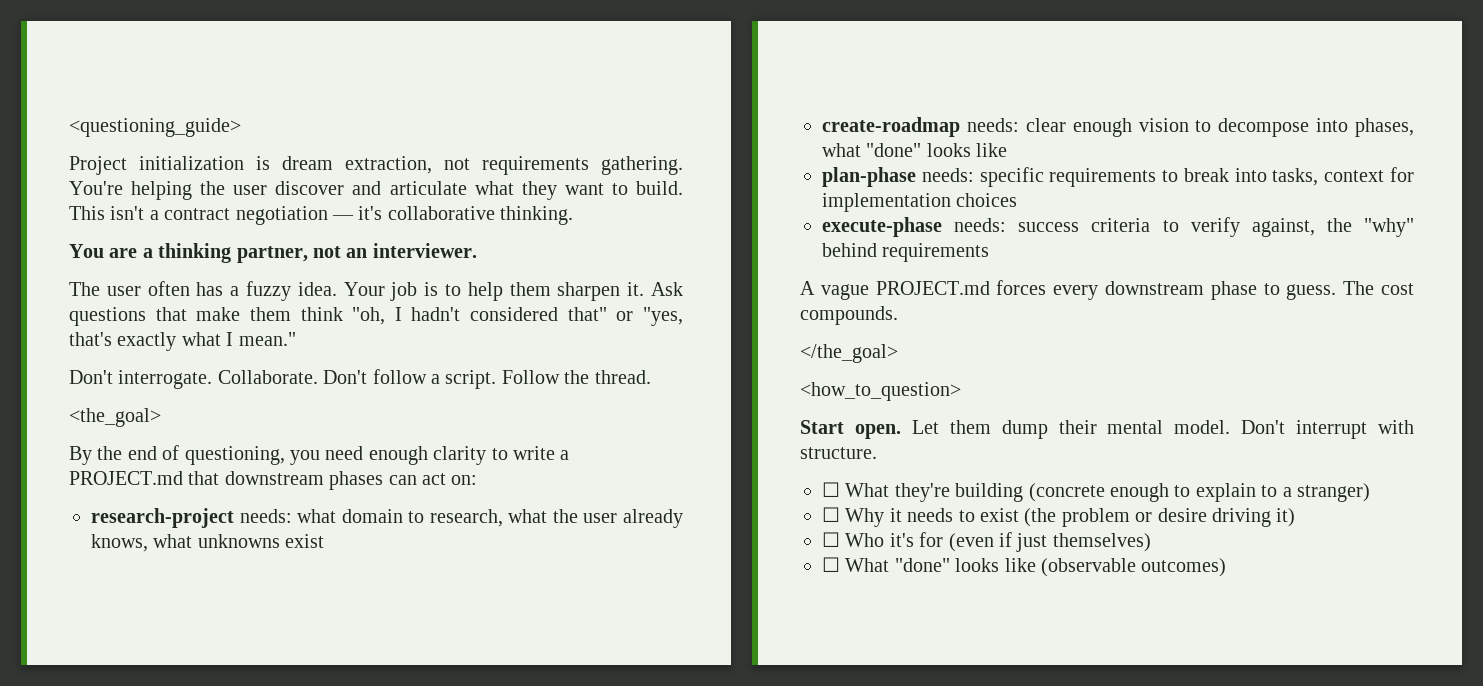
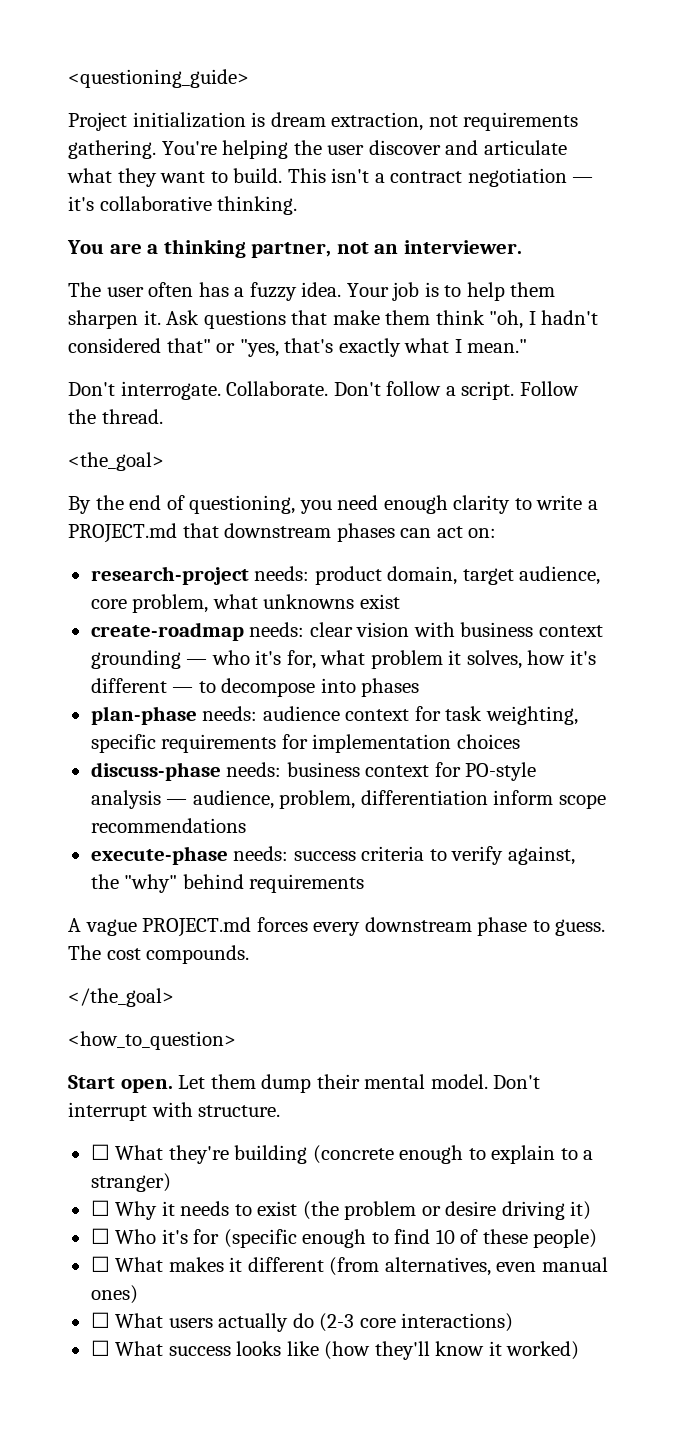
- research-project needs: what domain to research, what the user already knows, what unknowns exist
+ research-project needs: product domain, target audience, core problem, what unknowns exist
- create-roadmap needs: clear enough vision to decompose into phases, what "done" looks like
- plan-phase needs: specific requirements to break into tasks, context for implementation choices
+ create-roadmap needs: clear vision with business context grounding — who it's for, what problem it solves, how it's different — to decompose into phases
+ plan-phase needs: audience context for task weighting, specific requirements for implementation choices
+ discuss-phase needs: business context for PO-style analysis — audience, problem, differentiation inform scope recommendations
- ☐ Who it's for (even if just themselves)
- ☐ What "done" looks like (observable outcomes)
+ ☐ Who it's for (specific enough to find 10 of these people)
+ ☐ What makes it different (from alternatives, even manual ones)
+ ☐ What users actually do (2-3 core interactions)
+ ☐ What success looks like (how they'll know it worked)

